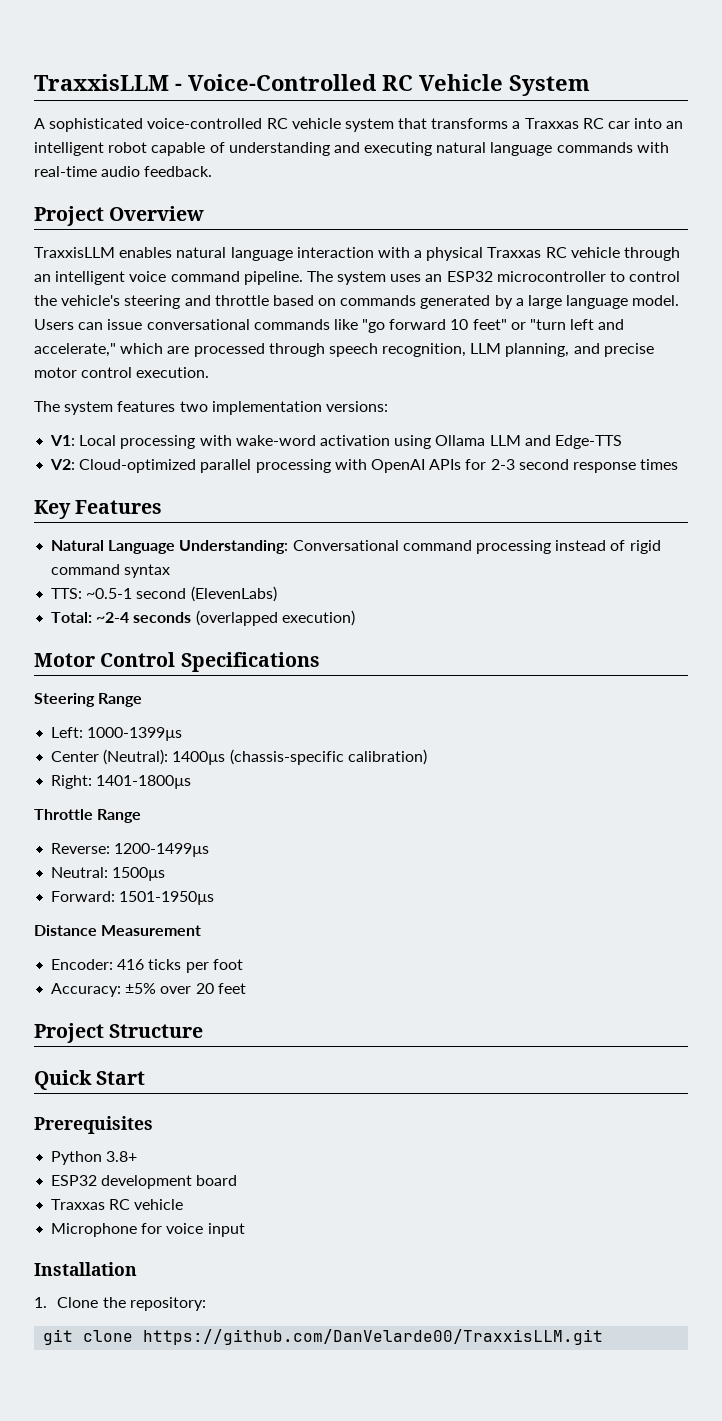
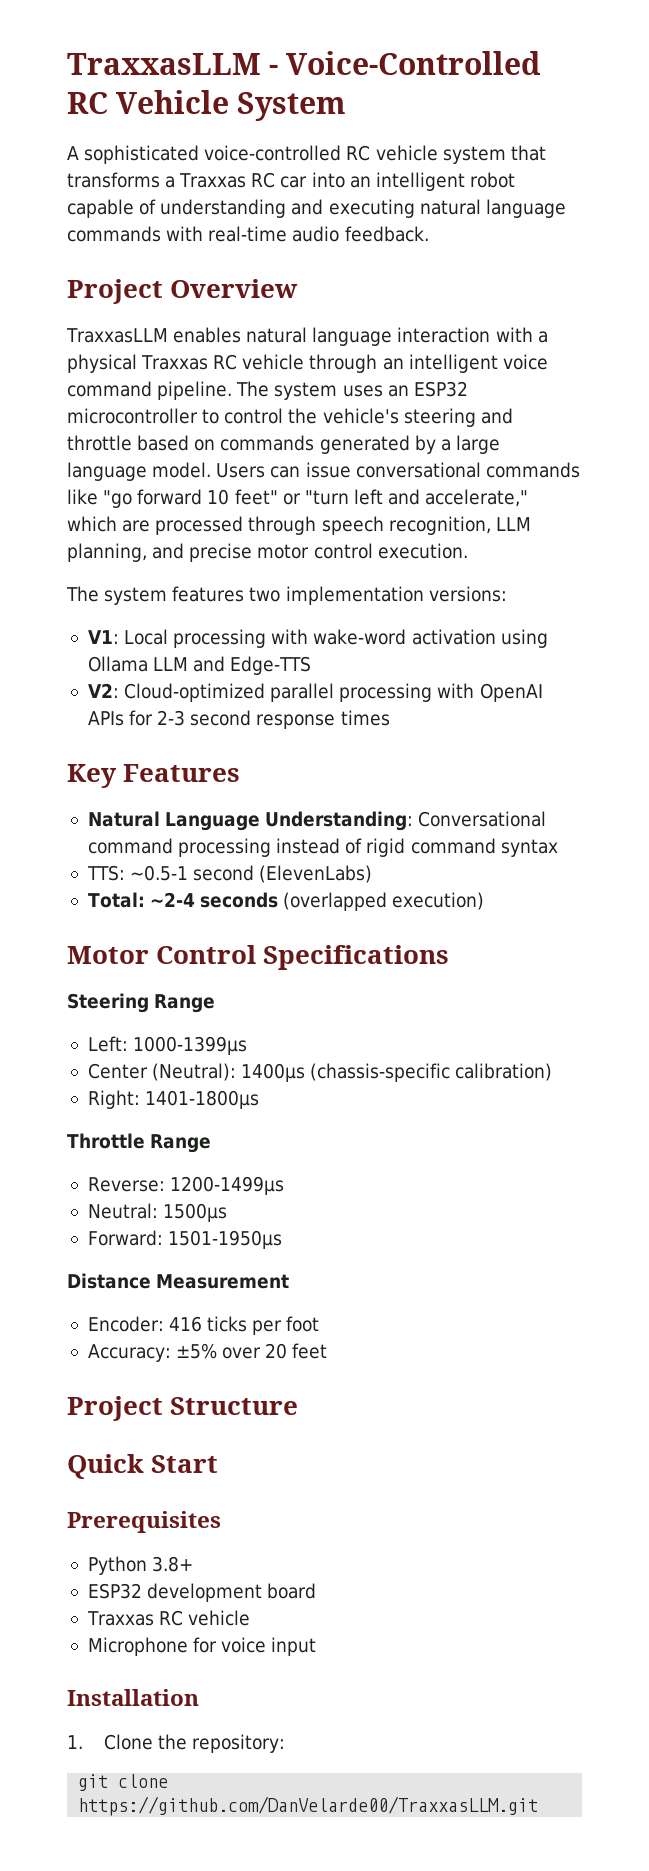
- TraxxisLLM - Voice-Controlled RC Vehicle System
+ TraxxasLLM - Voice-Controlled RC Vehicle System
- TraxxisLLM enables natural language interaction with a physical Traxxas RC vehicle through an intelligent voice command pipeline.
+ TraxxasLLM enables natural language interaction with a physical Traxxas RC vehicle through an intelligent voice command pipeline.
- git clone https://github.com/DanVelarde00/TraxxisLLM.git
+ git clone https://github.com/DanVelarde00/TraxxasLLM.git

